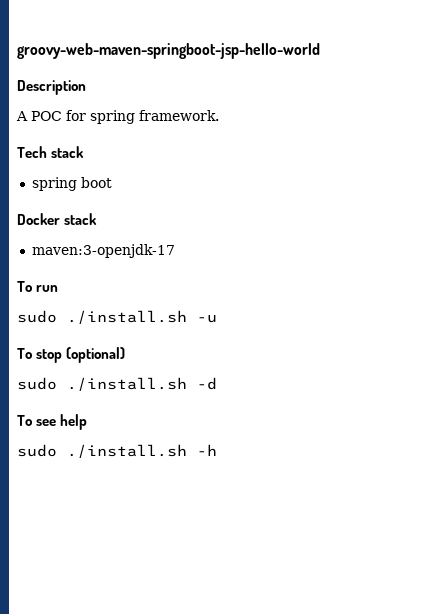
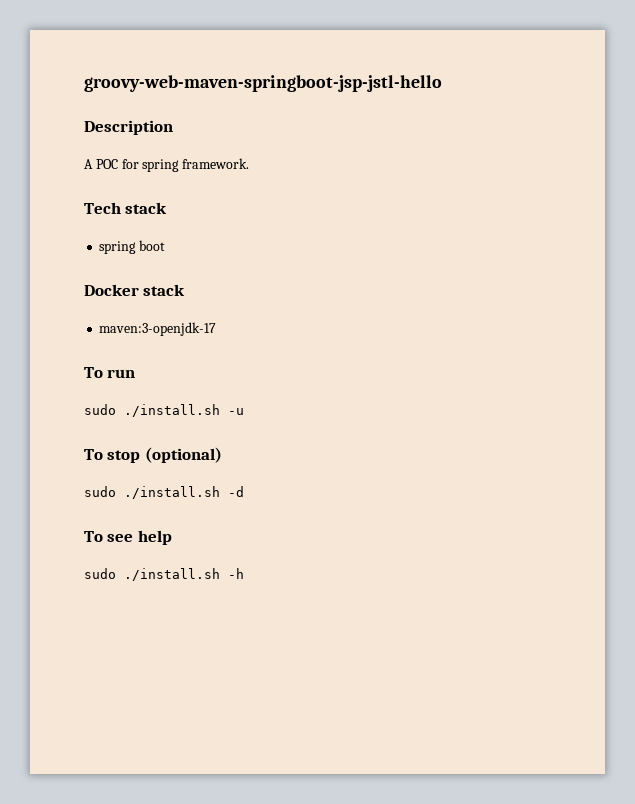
- groovy-web-maven-springboot-jsp-hello-world
+ groovy-web-maven-springboot-jsp-jstl-hello

